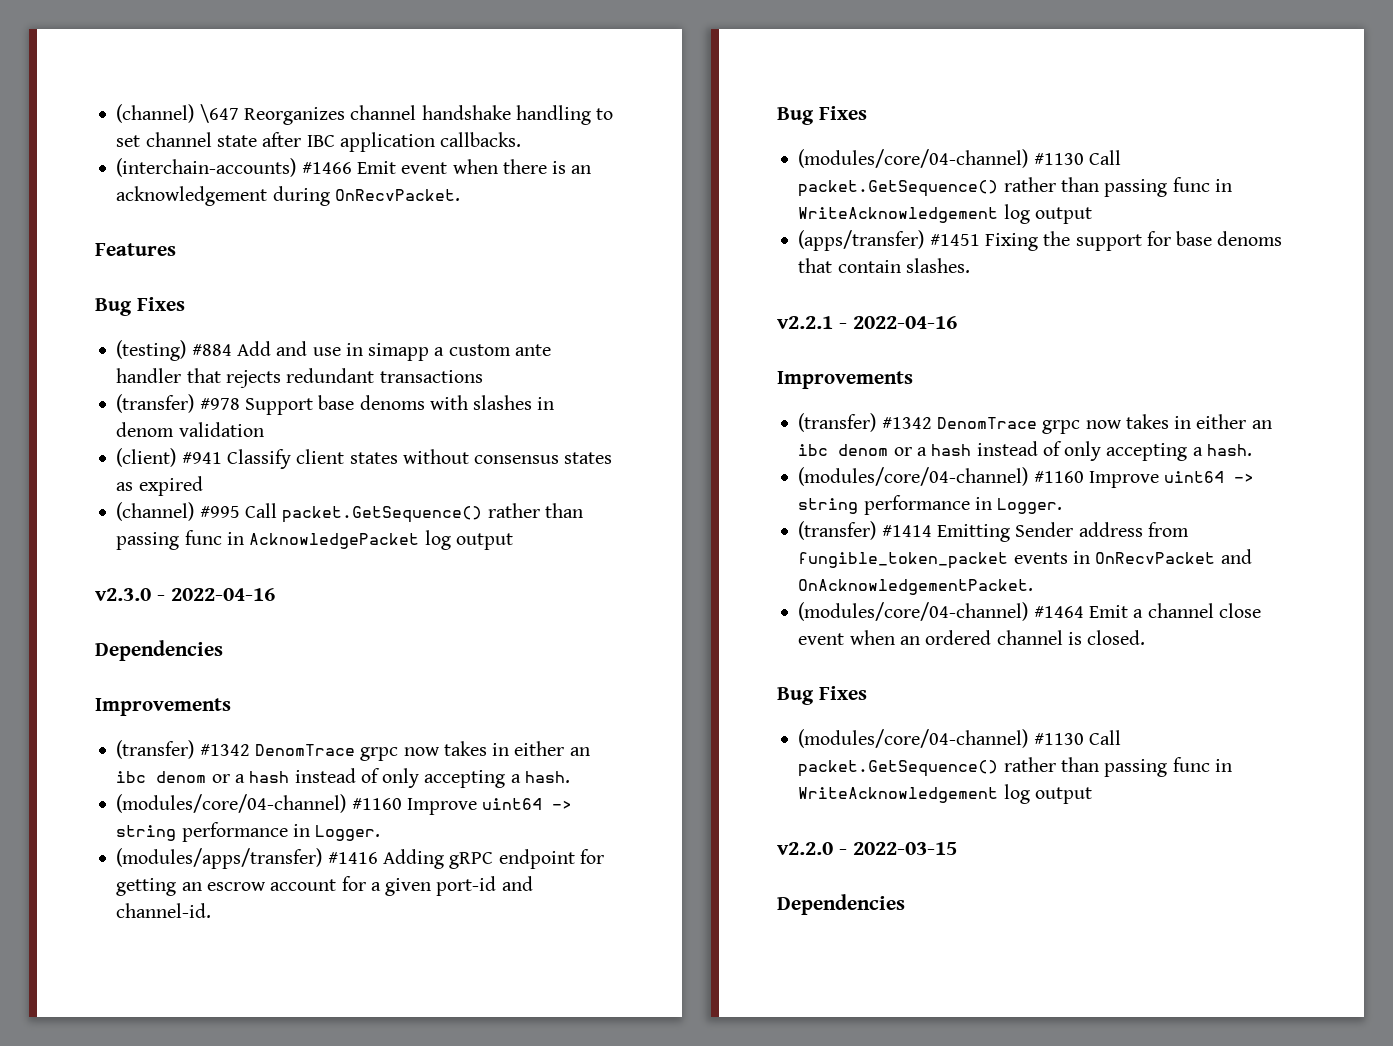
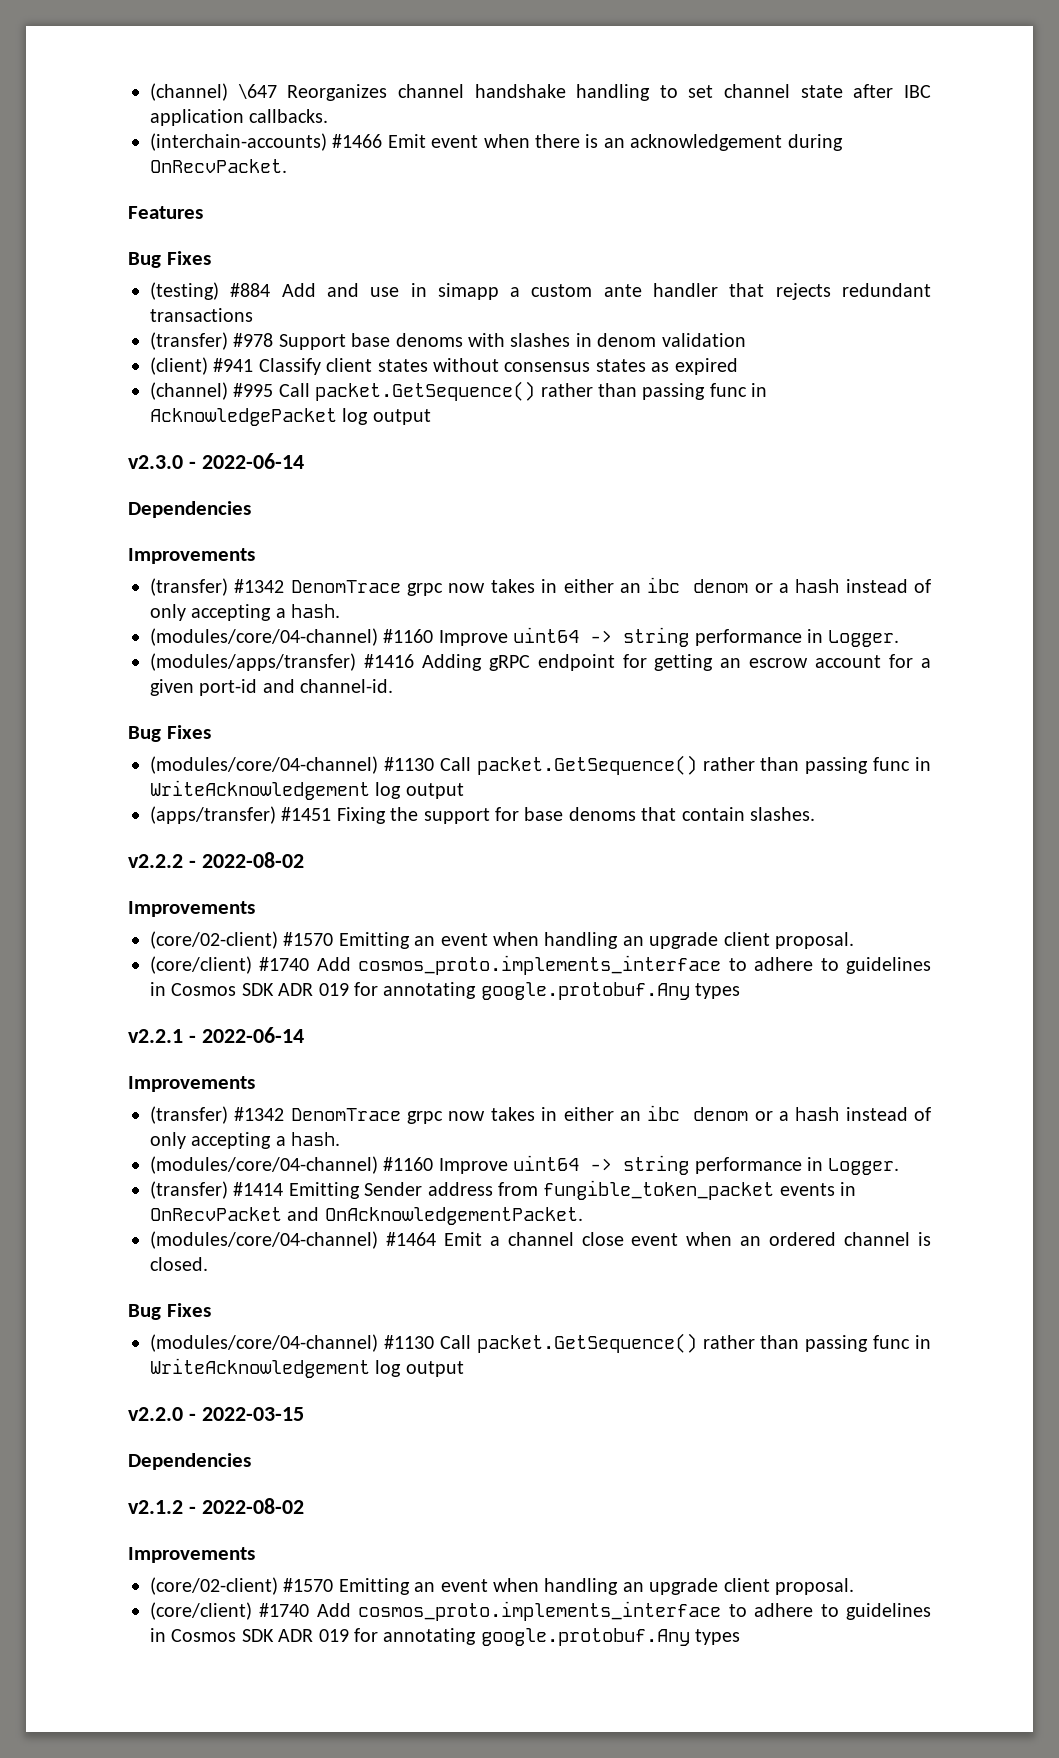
- v2.3.0 - 2022-04-16
+ v2.3.0 - 2022-06-14
+ v2.2.2 - 2022-08-02
+ Improvements
+ (core/02-client) #1570 Emitting an event when handling an upgrade client proposal.
+ (core/client) #1740 Add cosmos_proto.implements_interface to adhere to guidelines in Cosmos SDK ADR 019 for annotating google.protobuf.Any types
- v2.2.1 - 2022-04-16
+ v2.2.1 - 2022-06-14
+ v2.1.2 - 2022-08-02
+ Improvements
+ (core/02-client) #1570 Emitting an event when handling an upgrade client proposal.
+ (core/client) #1740 Add cosmos_proto.implements_interface to adhere to guidelines in Cosmos SDK ADR 019 for annotating google.protobuf.Any types

